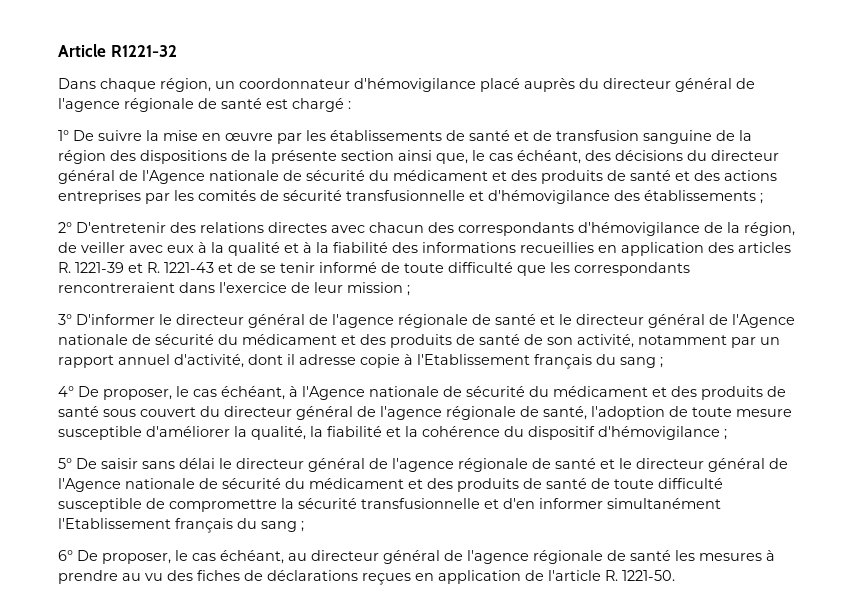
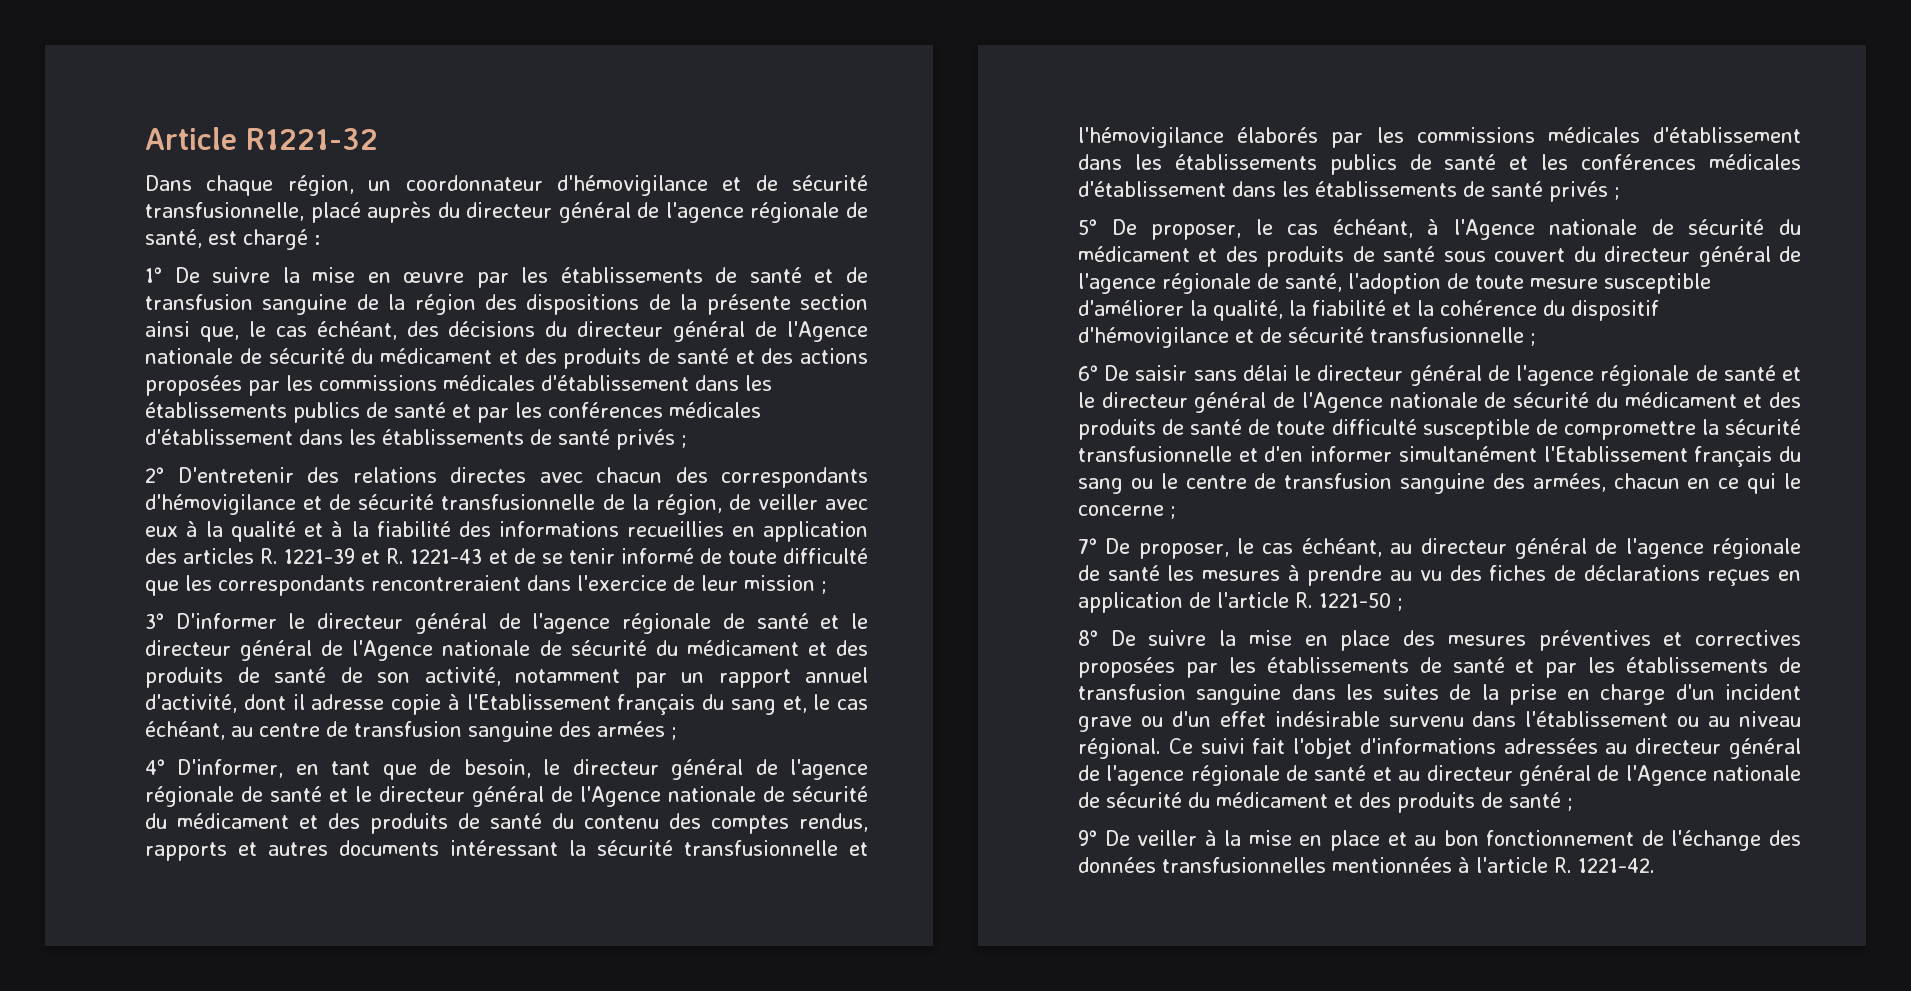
- Dans chaque région, un coordonnateur d'hémovigilance placé auprès du directeur général de l'agence régionale de santé est chargé :
+ Dans chaque région, un coordonnateur d'hémovigilance et de sécurité transfusionnelle, placé auprès du directeur général de l'agence régionale de santé, est chargé :
- 1° De suivre la mise en œuvre par les établissements de santé et de transfusion sanguine de la région des dispositions de la présente section ainsi que, le cas échéant, des décisions du directeur général de l'Agence nationale de sécurité du médicament et des produits de santé et des actions entreprises par les comités de sécurité transfusionnelle et d'hémovigilance des établissements ;
+ 1° De suivre la mise en œuvre par les établissements de santé et de transfusion sanguine de la région des dispositions de la présente section ainsi que, le cas échéant, des décisions du directeur général de l'Agence nationale de sécurité du médicament et des produits de santé et des actions proposées par les commissions médicales d'établissement dans les établissements publics de santé et par les conférences médicales d'établissement dans les établissements de santé privés ;
- 2° D'entretenir des relations directes avec chacun des correspondants d'hémovigilance de la région, de veiller avec eux à la qualité et à la fiabilité des informations recueillies en application des articles R. 1221-39 et R. 1221-43 et de se tenir informé de toute difficulté que les correspondants rencontreraient dans l'exercice de leur mission ;
+ 2° D'entretenir des relations directes avec chacun des correspondants d'hémovigilance et de sécurité transfusionnelle de la région, de veiller avec eux à la qualité et à la fiabilité des informations recueillies en application des articles R. 1221-39 et R. 1221-43 et de se tenir informé de toute difficulté que les correspondants rencontreraient dans l'exercice de leur mission ;
- 3° D'informer le directeur général de l'agence régionale de santé et le directeur général de l'Agence nationale de sécurité du médicament et des produits de santé de son activité, notamment par un rapport annuel d'activité, dont il adresse copie à l'Etablissement français du sang ;
- 4° De proposer, le cas échéant, à l'Agence nationale de sécurité du médicament et des produits de santé sous couvert du directeur général de l'agence régionale de santé, l'adoption de toute mesure susceptible d'améliorer la qualité, la fiabilité et la cohérence du dispositif d'hémovigilance ;
- 5° De saisir sans délai le directeur général de l'agence régionale de santé et le directeur général de l'Agence nationale de sécurité du médicament et des produits de santé de toute difficulté susceptible de compromettre la sécurité transfusionnelle et d'en informer simultanément l'Etablissement français du sang ;
- 6° De proposer, le cas échéant, au directeur général de l'agence régionale de santé les mesures à prendre au vu des fiches de déclarations reçues en application de l'article R. 1221-50.
+ 3° D'informer le directeur général de l'agence régionale de santé et le directeur général de l'Agence nationale de sécurité du médicament et des produits de santé de son activité, notamment par un rapport annuel d'activité, dont il adresse copie à l'Etablissement français du sang et, le cas échéant, au centre de transfusion sanguine des armées ;
+ 4° D'informer, en tant que de besoin, le directeur général de l'agence régionale de santé et le directeur général de l'Agence nationale de sécurité du médicament et des produits de santé du contenu des comptes rendus, rapports et autres documents intéressant la sécurité transfusionnelle et l'hémovigilance élaborés par les commissions médicales d'établissement dans les établissements publics de santé et les conférences médicales d'établissement dans les établissements de santé privés ;
+ 5° De proposer, le cas échéant, à l'Agence nationale de sécurité du médicament et des produits de santé sous couvert du directeur général de l'agence régionale de santé, l'adoption de toute mesure susceptible d'améliorer la qualité, la fiabilité et la cohérence du dispositif d'hémovigilance et de sécurité transfusionnelle ;
+ 6° De saisir sans délai le directeur général de l'agence régionale de santé et le directeur général de l'Agence nationale de sécurité du médicament et des produits de santé de toute difficulté susceptible de compromettre la sécurité transfusionnelle et d'en informer simultanément l'Etablissement français du sang ou le centre de transfusion sanguine des armées, chacun en ce qui le concerne ;
+ 7° De proposer, le cas échéant, au directeur général de l'agence régionale de santé les mesures à prendre au vu des fiches de déclarations reçues en application de l'article R. 1221-50 ;
+ 8° De suivre la mise en place des mesures préventives et correctives proposées par les établissements de santé et par les établissements de transfusion sanguine dans les suites de la prise en charge d'un incident grave ou d'un effet indésirable survenu dans l'établissement ou au niveau régional. Ce suivi fait l'objet d'informations adressées au directeur général de l'agence régionale de santé et au directeur général de l'Agence nationale de sécurité du médicament et des produits de santé ;
+ 9° De veiller à la mise en place et au bon fonctionnement de l'échange des données transfusionnelles mentionnées à l'article R. 1221-42.

